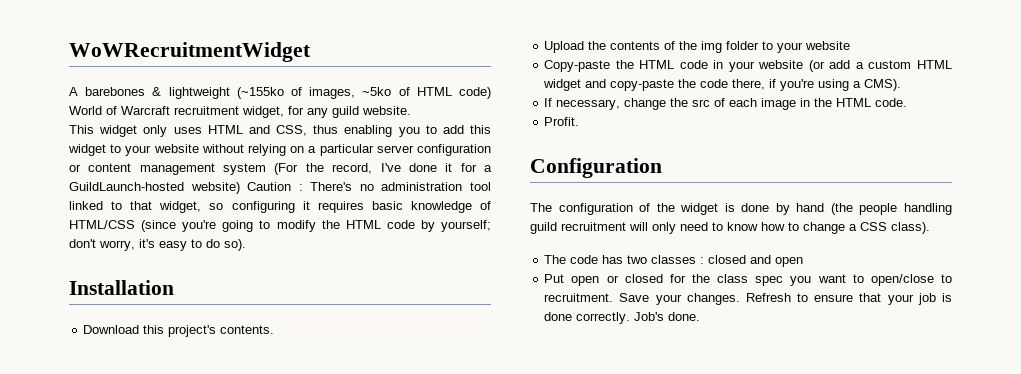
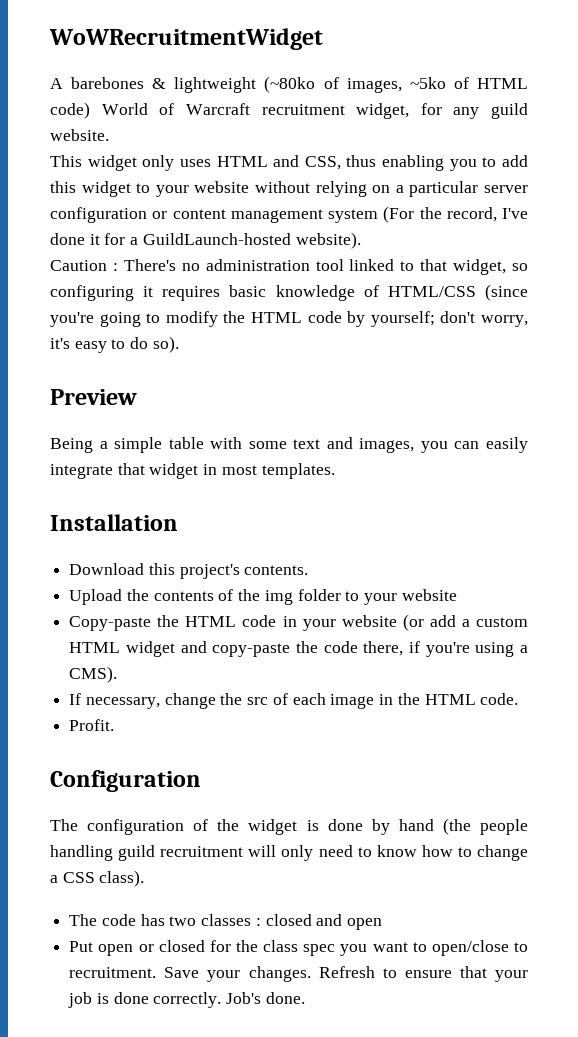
- A barebones & lightweight (~155ko of images, ~5ko of HTML code) World of Warcraft recruitment widget, for any guild website.
+ A barebones & lightweight (~80ko of images, ~5ko of HTML code) World of Warcraft recruitment widget, for any guild website.
- This widget only uses HTML and CSS, thus enabling you to add this widget to your website without relying on a particular server configuration or content management system (For the record, I've done it for a GuildLaunch-hosted website) Caution :
+ This widget only uses HTML and CSS, thus enabling you to add this widget to your website without relying on a particular server configuration or content management system (For the record, I've done it for a GuildLaunch-hosted website).
+ Caution :
+ Preview
+ Being a simple table with some text and images, you can easily integrate that widget in most templates.

